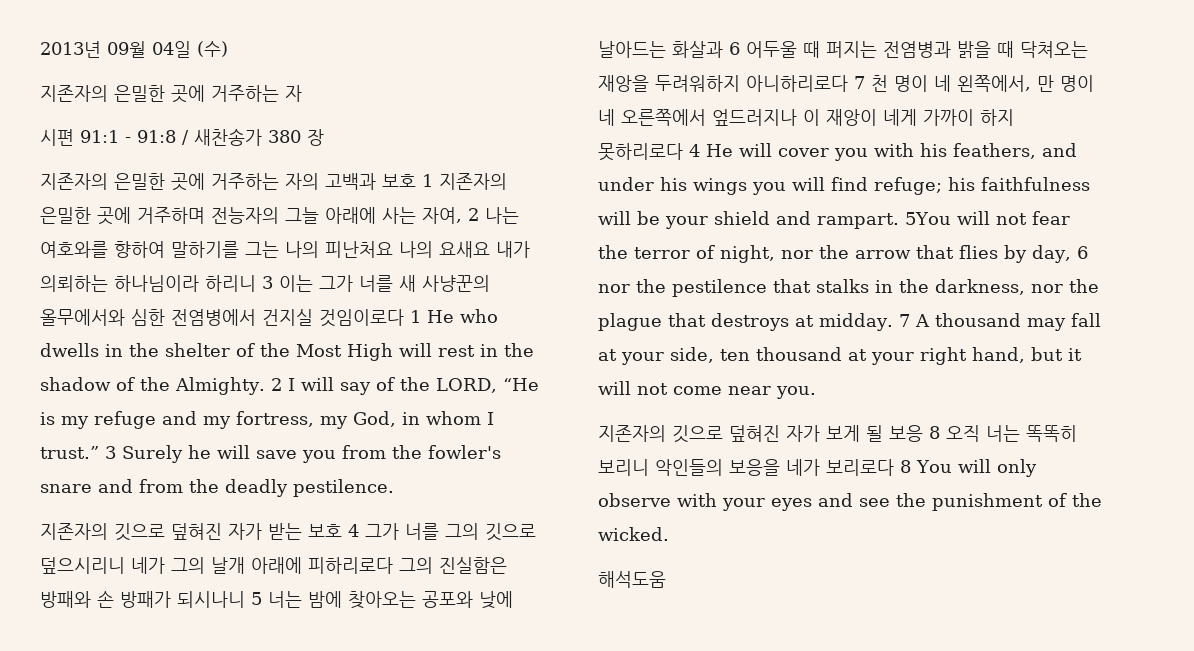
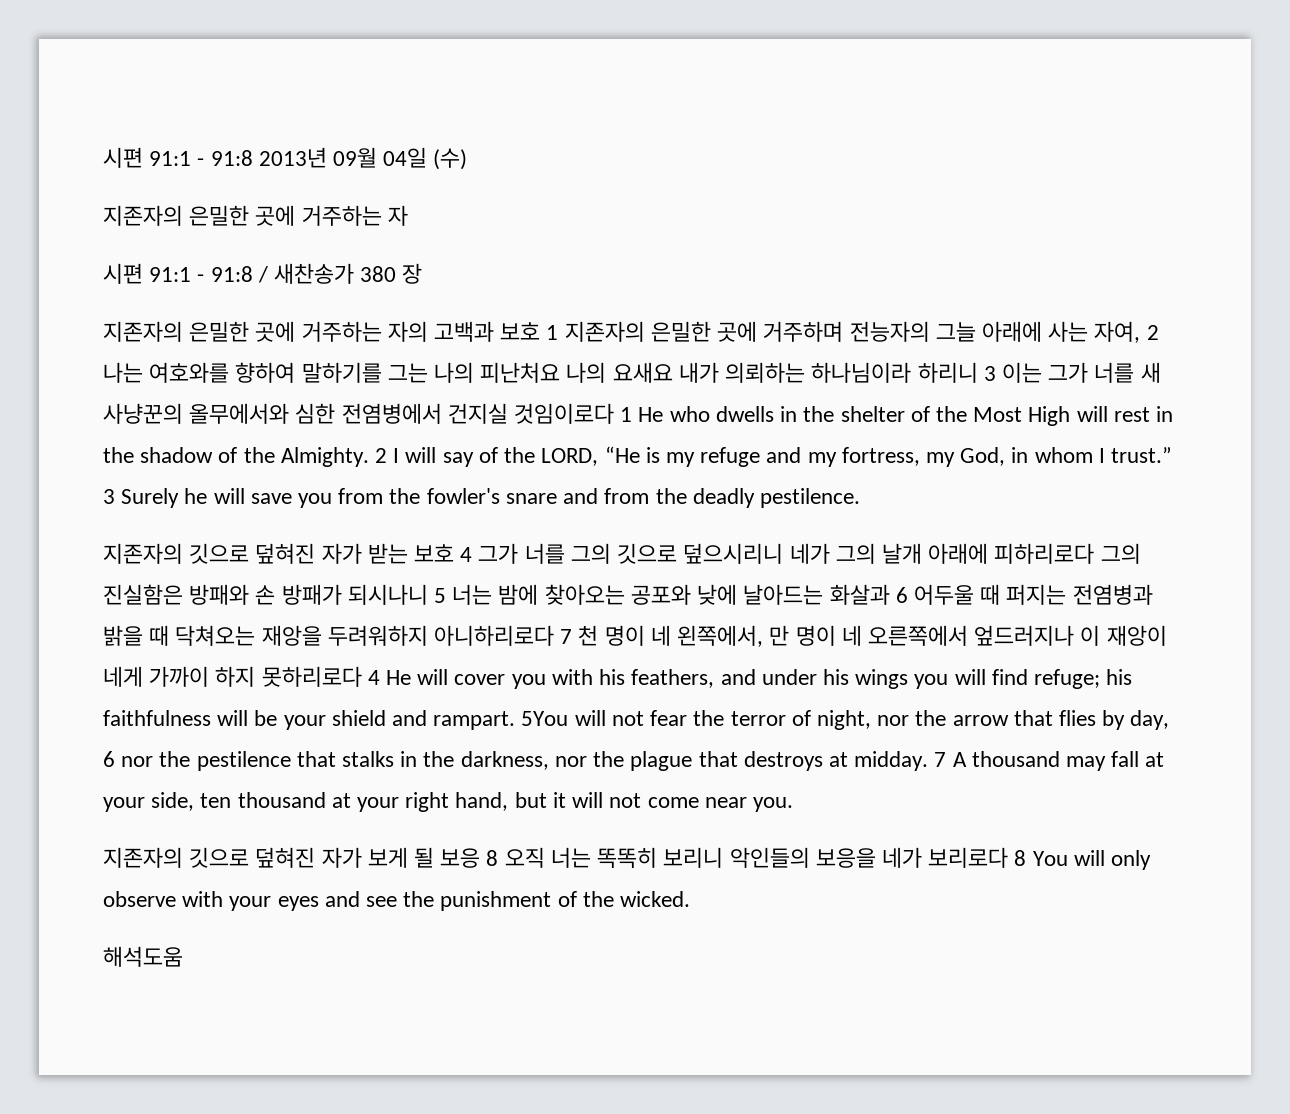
- 2013년 09월 04일 (수)
+ 시편 91:1 - 91:8 2013년 09월 04일 (수)

